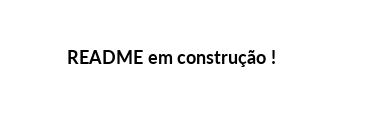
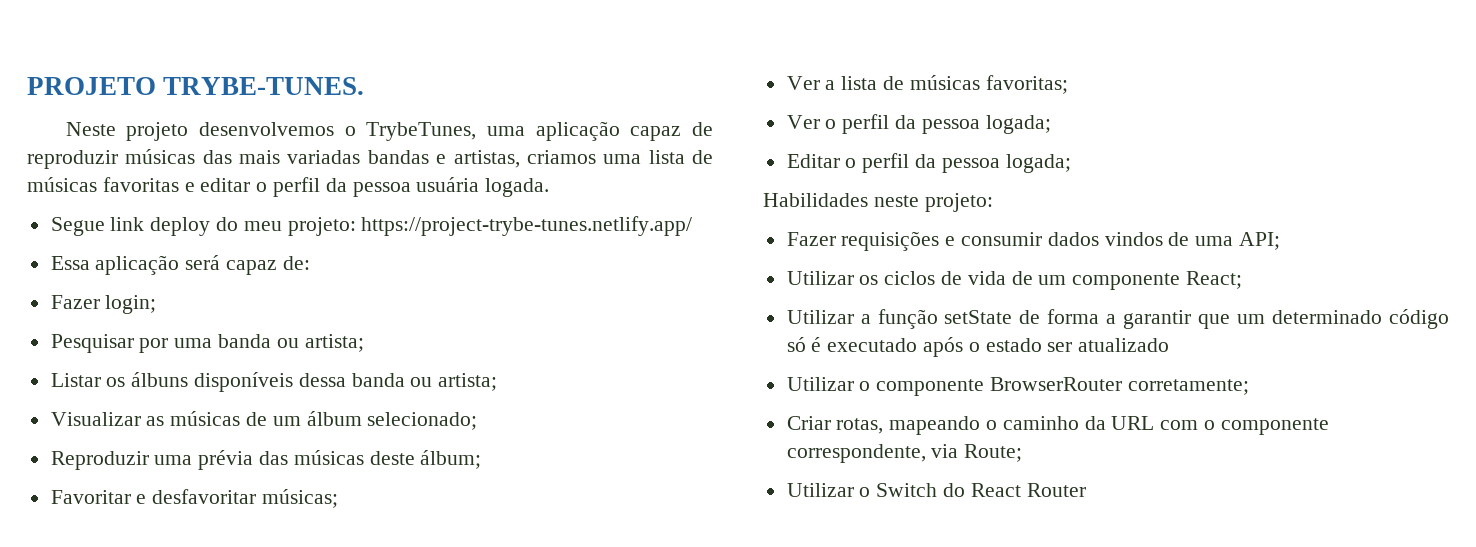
- README em construção !
+ PROJETO TRYBE-TUNES.
+ Neste projeto desenvolvemos o TrybeTunes, uma aplicação capaz de reproduzir músicas das mais variadas bandas e artistas, criamos uma lista de músicas favoritas e editar o perfil da pessoa usuária logada.
+ Segue link deploy do meu projeto: https://project-trybe-tunes.netlify.app/
+ Essa aplicação será capaz de:
+ Fazer login;
+ Pesquisar por uma banda ou artista;
+ Listar os álbuns disponíveis dessa banda ou artista;
+ Visualizar as músicas de um álbum selecionado;
+ Reproduzir uma prévia das músicas deste álbum;
+ Favoritar e desfavoritar músicas;
+ Ver a lista de músicas favoritas;
+ Ver o perfil da pessoa logada;
+ Editar o perfil da pessoa logada;
+ Habilidades neste projeto:
+ Fazer requisições e consumir dados vindos de uma API;
+ Utilizar os ciclos de vida de um componente React;
+ Utilizar a função setState de forma a garantir que um determinado código só é executado após o estado ser atualizado
+ Utilizar o componente BrowserRouter corretamente;
+ Criar rotas, mapeando o caminho da URL com o componente correspondente, via Route;
+ Utilizar o Switch do React Router

